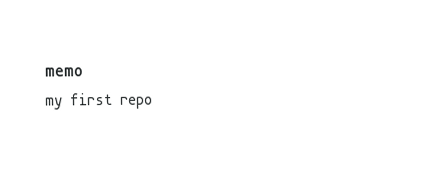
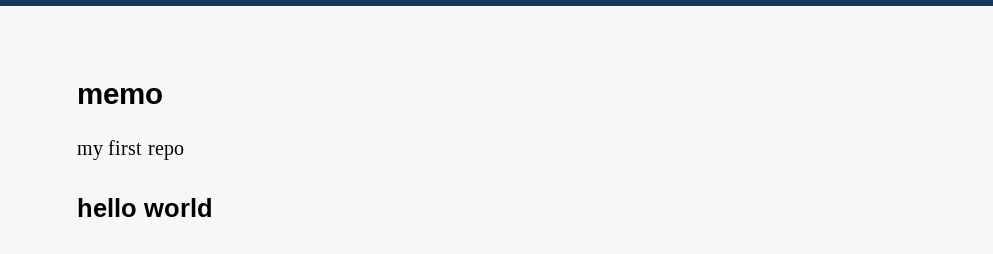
+ hello world

